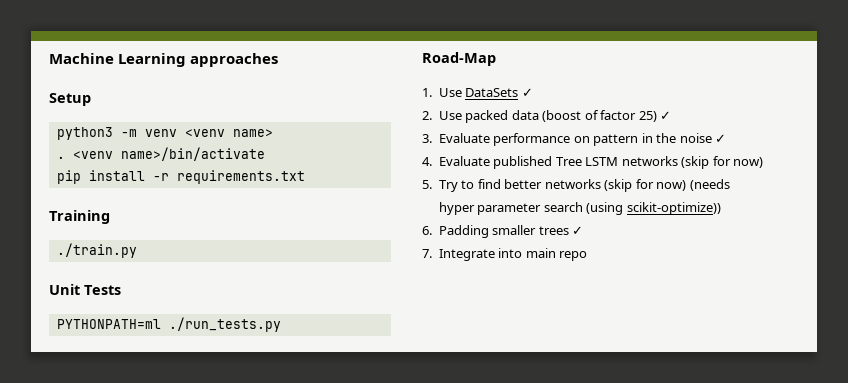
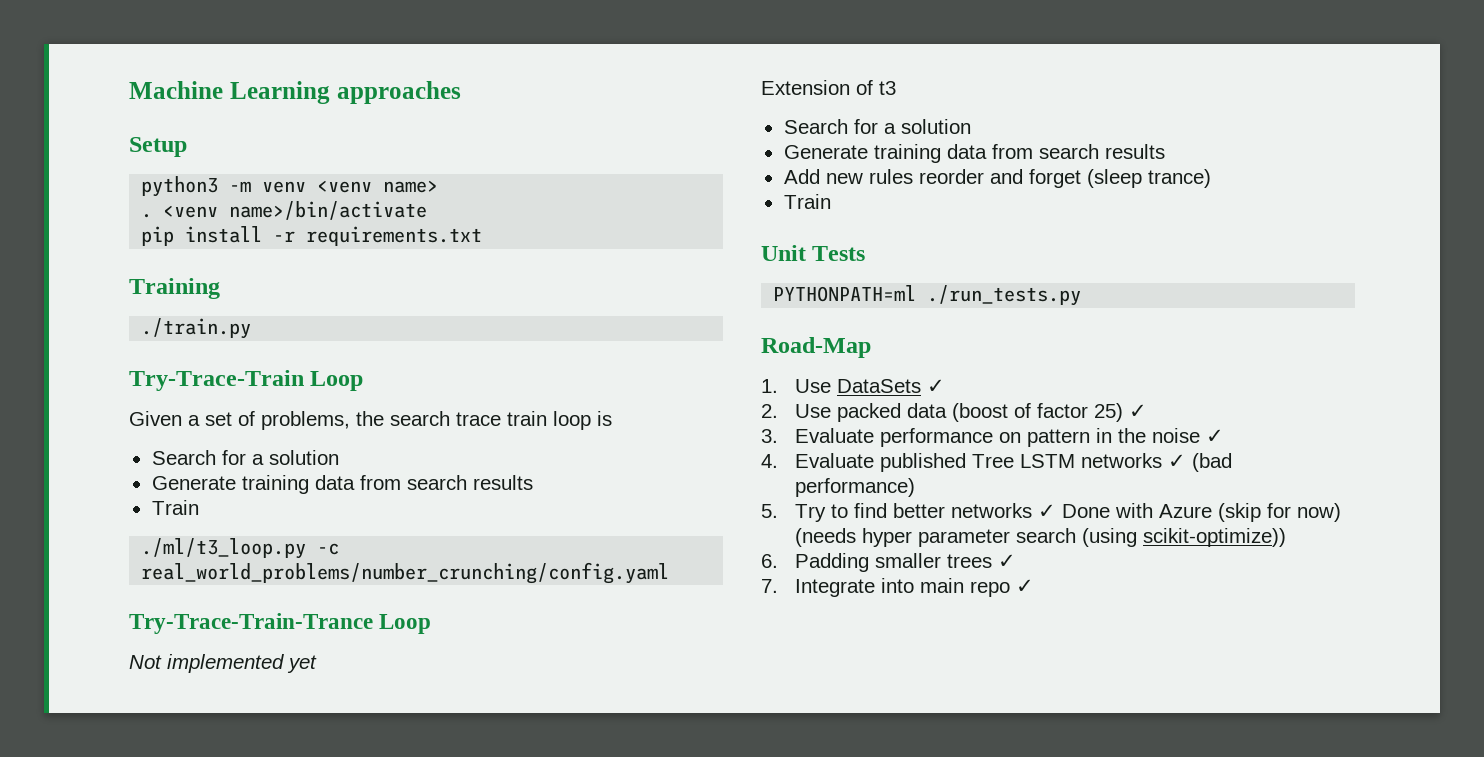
+ Try-Trace-Train Loop
+ Given a set of problems, the search trace train loop is
+ Search for a solution
+ Generate training data from search results
+ Train
+ ./ml/t3_loop.py -c real_world_problems/number_crunching/config.yaml
+ Try-Trace-Train-Trance Loop
+ Not implemented yet
+ Extension of t3
+ Search for a solution
+ Generate training data from search results
+ Add new rules reorder and forget (sleep trance)
+ Train
- 4. Evaluate published Tree LSTM networks (skip for now)
+ 4. Evaluate published Tree LSTM networks ✓ (bad performance)
- 5. Try to find better networks (skip for now) (needs hyper parameter search (using scikit-optimize))
+ 5. Try to find better networks ✓ Done with Azure (skip for now) (needs hyper parameter search (using scikit-optimize))
- 7. Integrate into main repo
+ 7. Integrate into main repo ✓

